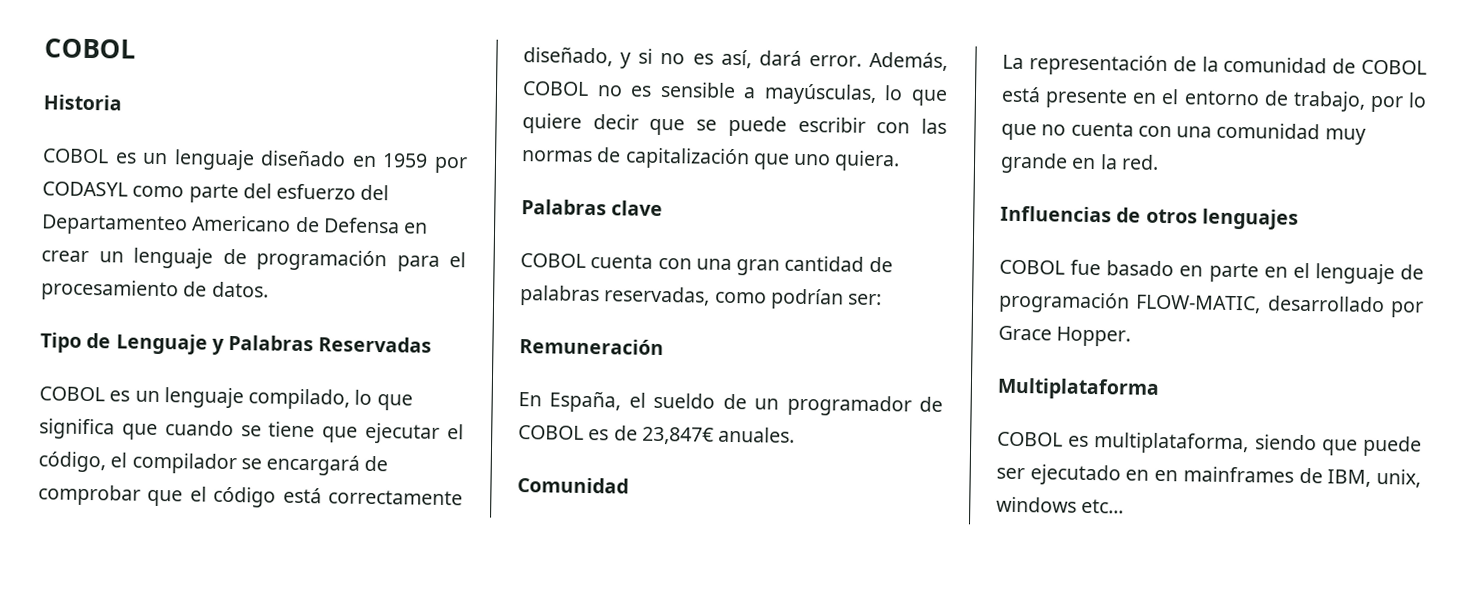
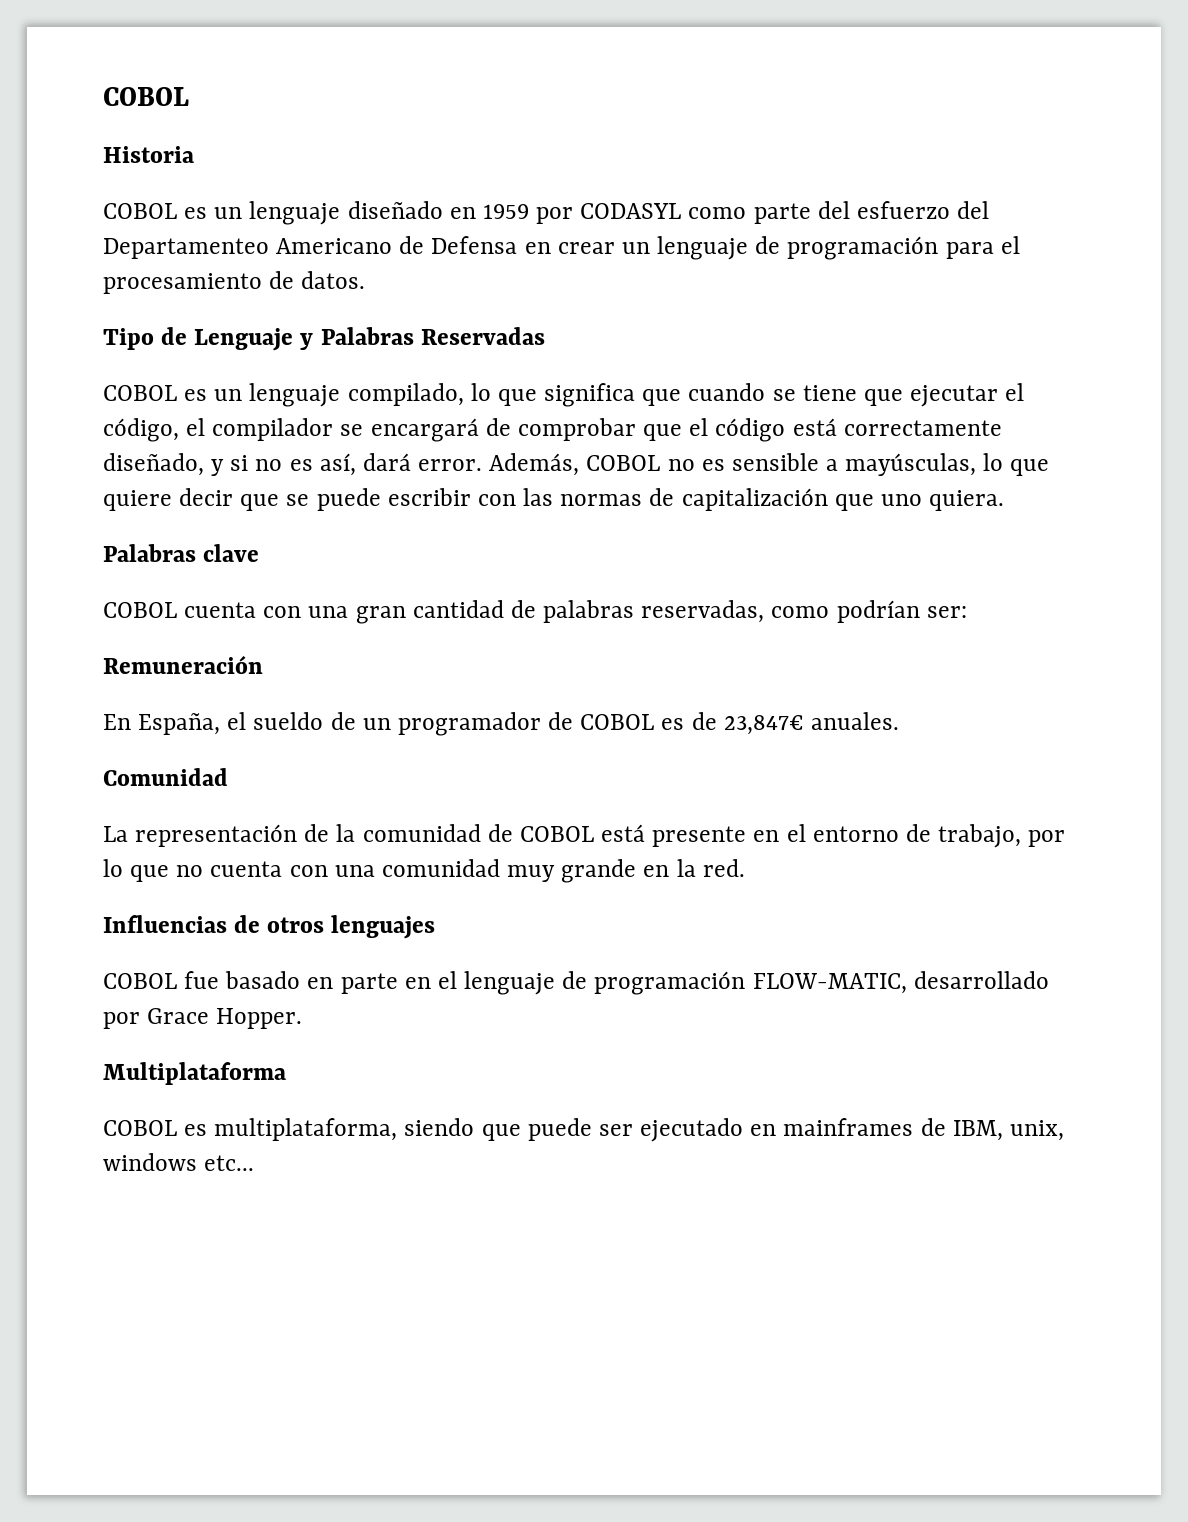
- COBOL es multiplataforma, siendo que puede ser ejecutado en en mainframes de IBM, unix, windows etc...
+ COBOL es multiplataforma, siendo que puede ser ejecutado en mainframes de IBM, unix, windows etc...

